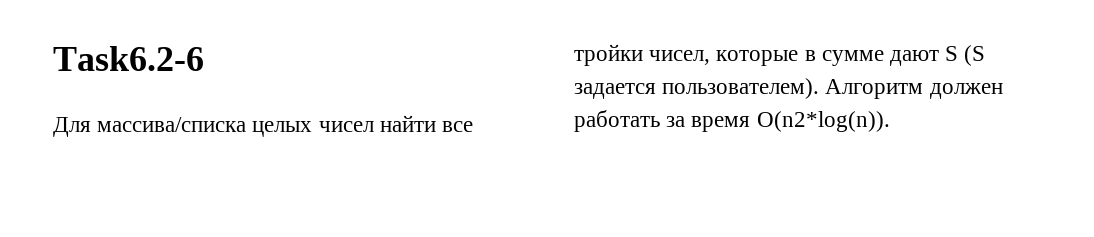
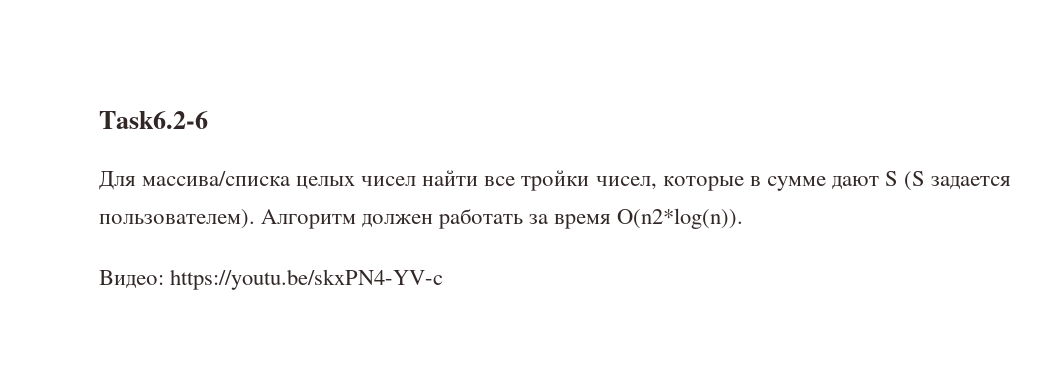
+ Видео: https://youtu.be/skxPN4-YV-c

